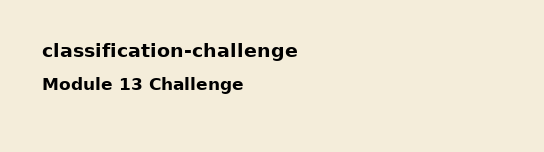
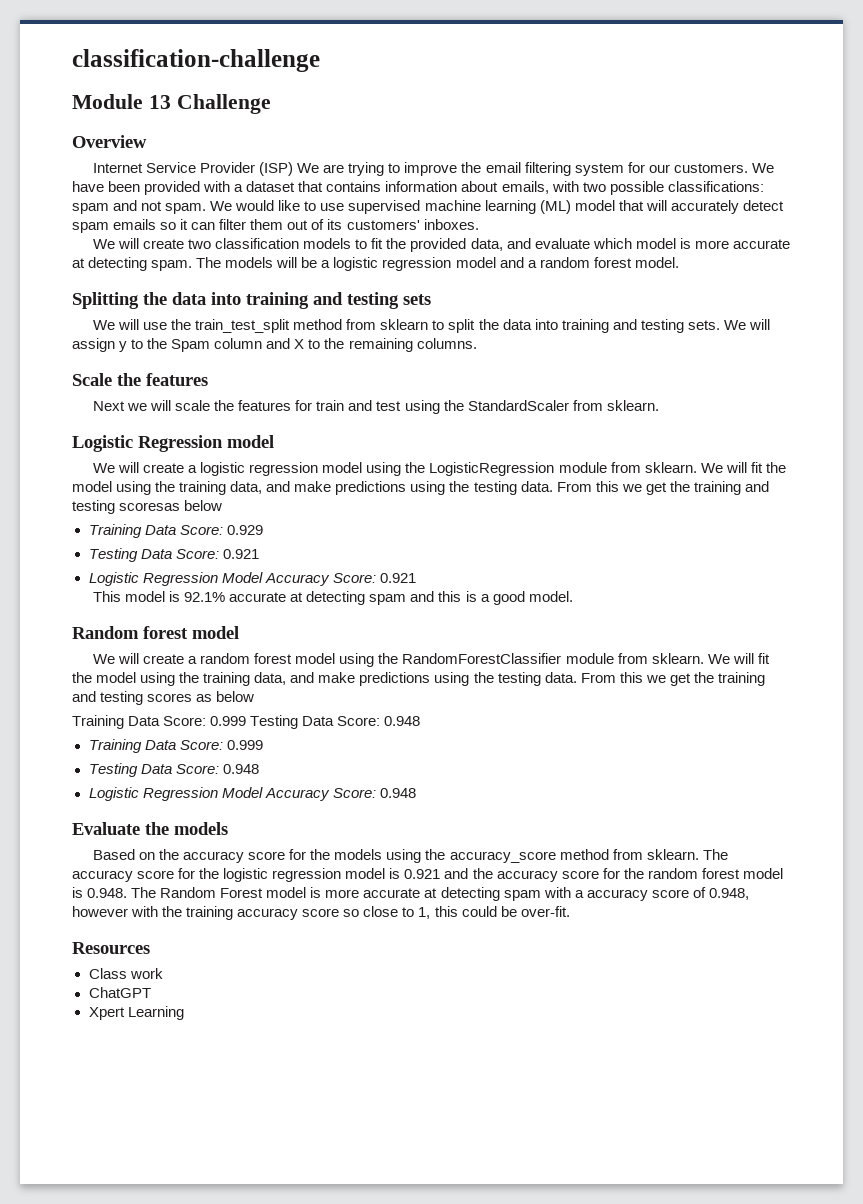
+ Overview
+ Internet Service Provider (ISP) We are trying to improve the email filtering system for our customers. We have been provided with a dataset that contains information about emails, with two possible classifications: spam and not spam. We would like to use supervised machine learning (ML) model that will accurately detect spam emails so it can filter them out of its customers' inboxes.
+ We will create two classification models to fit the provided data, and evaluate which model is more accurate at detecting spam. The models will be a logistic regression model and a random forest model.
+ Splitting the data into training and testing sets
+ We will use the train_test_split method from sklearn to split the data into training and testing sets. We will assign y to the Spam column and X to the remaining columns.
+ Scale the features
+ Next we will scale the features for train and test using the StandardScaler from sklearn.
+ Logistic Regression model
+ We will create a logistic regression model using the LogisticRegression module from sklearn. We will fit the model using the training data, and make predictions using the testing data. From this we get the training and testing scoresas below
+ Training Data Score: 0.929
+ Testing Data Score: 0.921
+ Logistic Regression Model Accuracy Score: 0.921
+ This model is 92.1% accurate at detecting spam and this is a good model.
+ Random forest model
+ We will create a random forest model using the RandomForestClassifier module from sklearn. We will fit the model using the training data, and make predictions using the testing data. From this we get the training and testing scores as below
+ Training Data Score: 0.999 Testing Data Score: 0.948
+ Training Data Score: 0.999
+ Testing Data Score: 0.948
+ Logistic Regression Model Accuracy Score: 0.948
+ Evaluate the models
+ Based on the accuracy score for the models using the accuracy_score method from sklearn. The accuracy score for the logistic regression model is 0.921 and the accuracy score for the random forest model is 0.948. The Random Forest model is more accurate at detecting spam with a accuracy score of 0.948, however with the training accuracy score so close to 1, this could be over-fit.
+ Resources
+ Class work
+ ChatGPT
+ Xpert Learning

